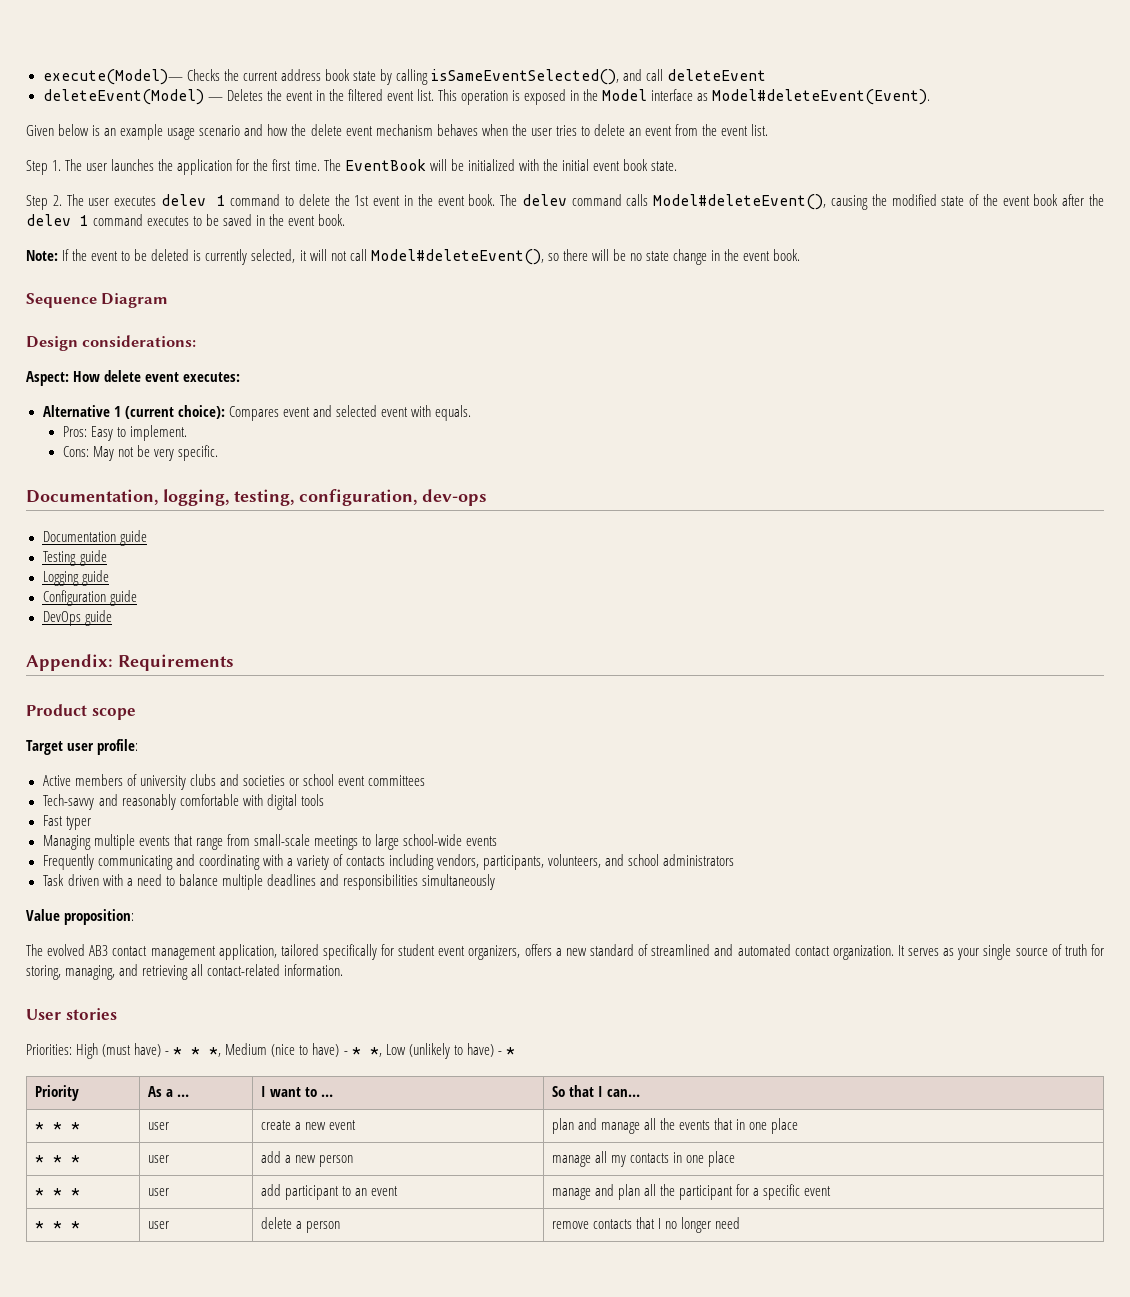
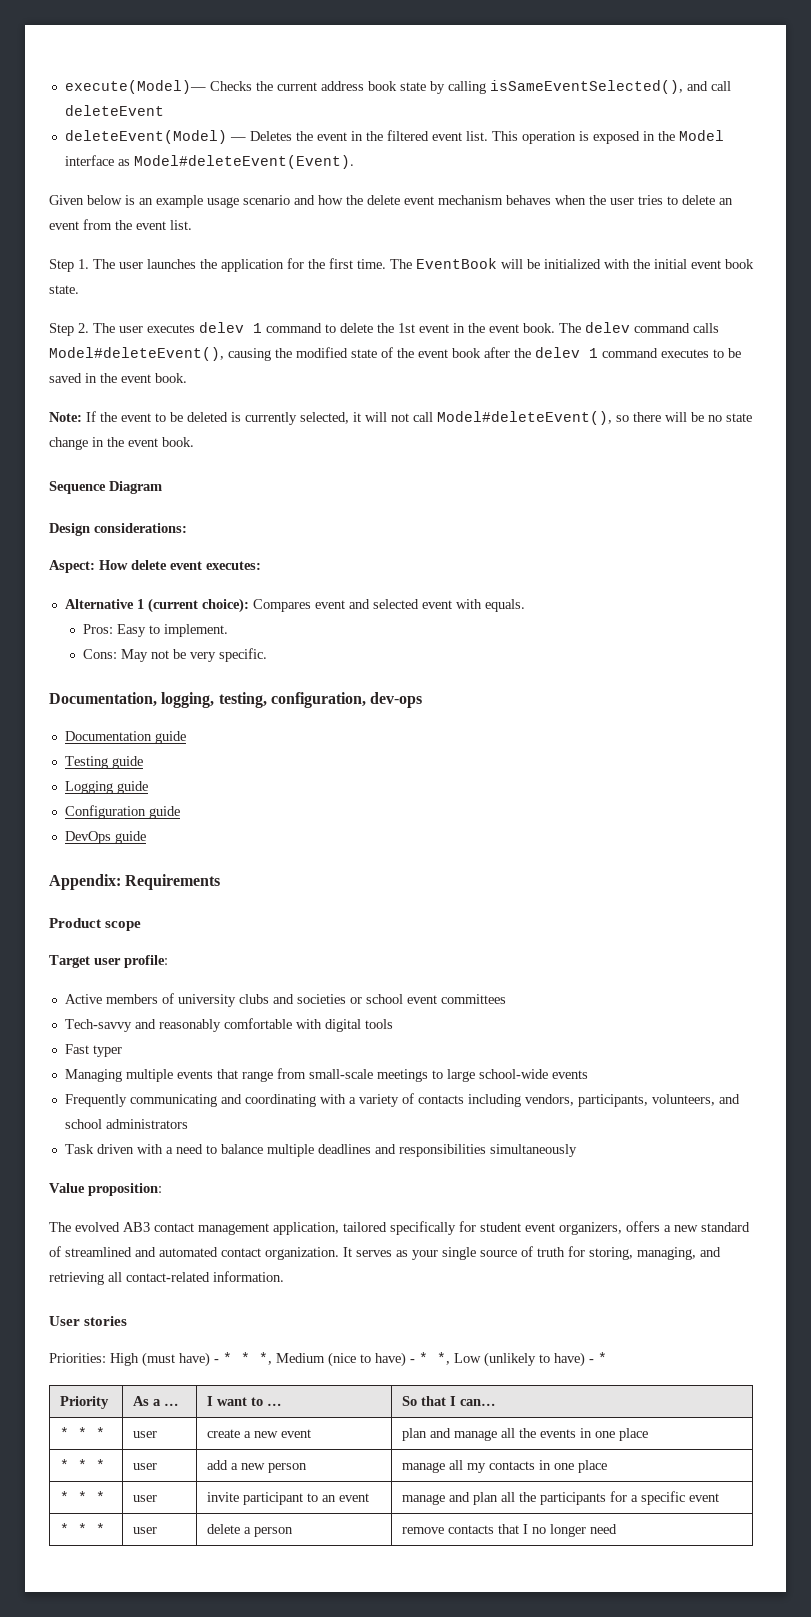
- * * * | user | create a new event | plan and manage all the events that in one place
+ * * * | user | create a new event | plan and manage all the events in one place
- * * * | user | add participant to an event | manage and plan all the participant for a specific event
+ * * * | user | invite participant to an event | manage and plan all the participants for a specific event

